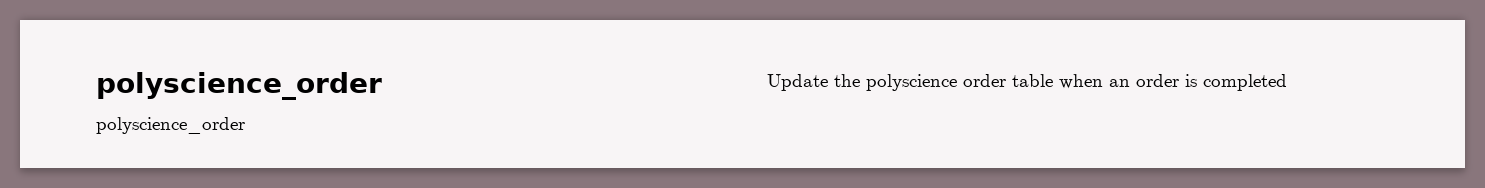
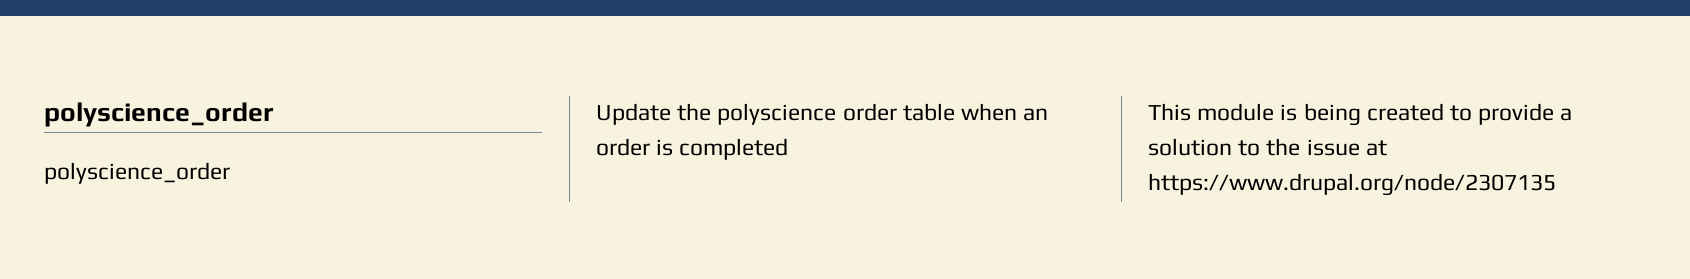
+ This module is being created to provide a solution to the issue at https://www.drupal.org/node/2307135

